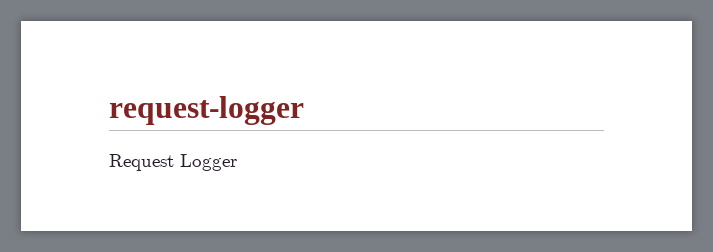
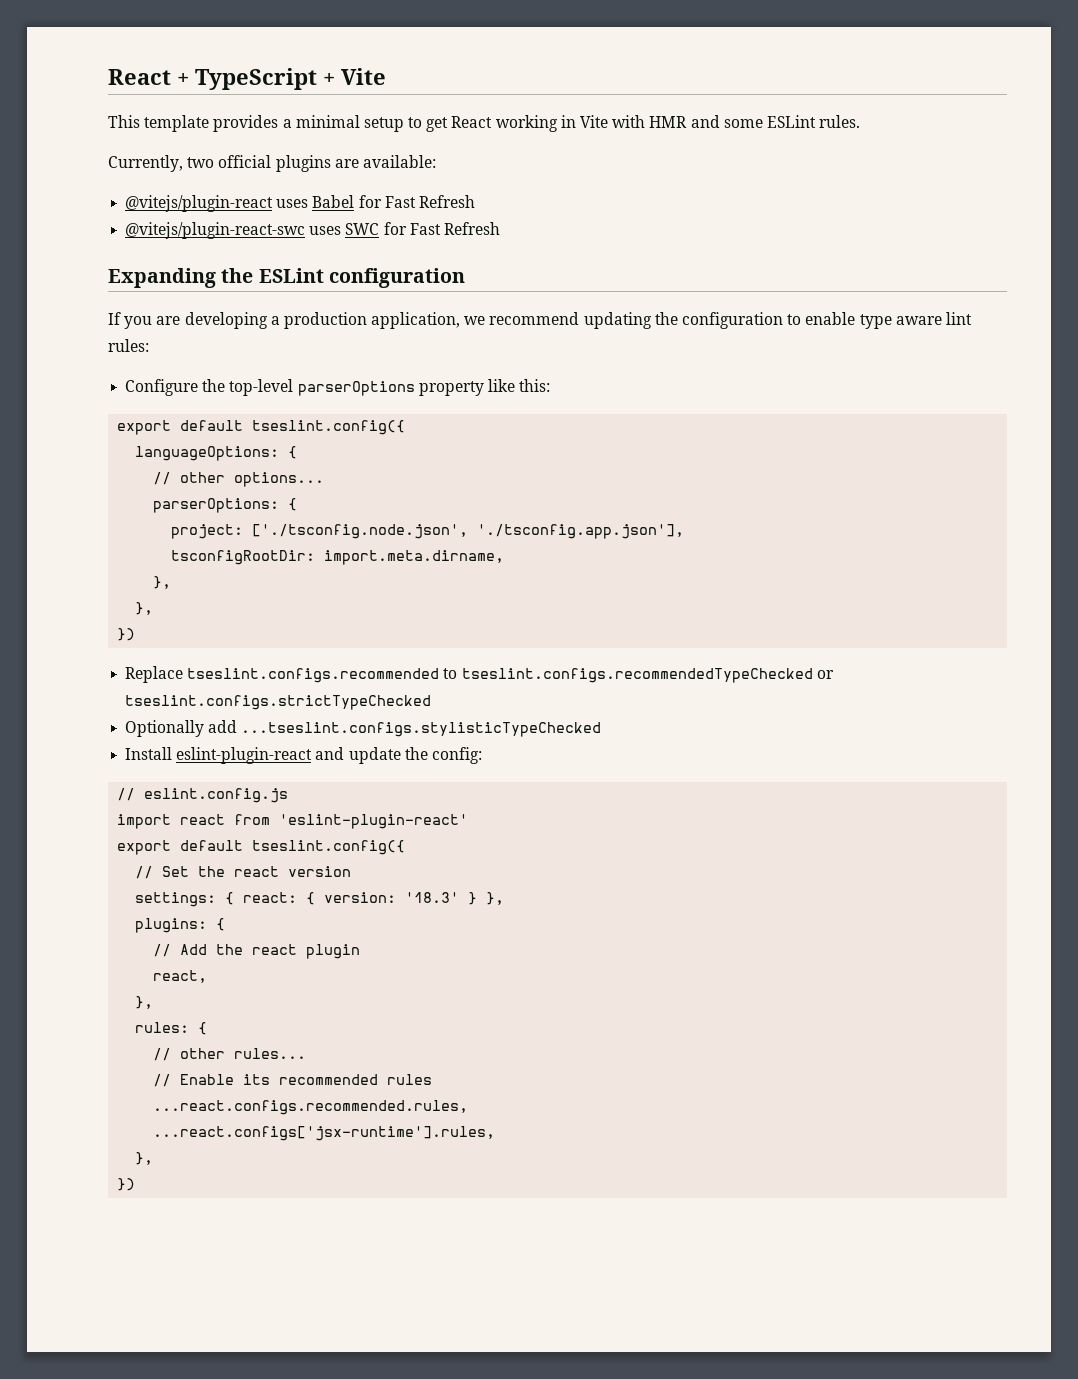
- request-logger
- Request Logger
+ React + TypeScript + Vite
+ This template provides a minimal setup to get React working in Vite with HMR and some ESLint rules.
+ Currently, two official plugins are available:
+ @vitejs/plugin-react uses Babel for Fast Refresh
+ @vitejs/plugin-react-swc uses SWC for Fast Refresh
+ Expanding the ESLint configuration
+ If you are developing a production application, we recommend updating the configuration to enable type aware lint rules:
+ Configure the top-level parserOptions property like this:
+ export default tseslint.config({
+ languageOptions: {
+ // other options...
+ parserOptions: {
+ project: ['./tsconfig.node.json', './tsconfig.app.json'],
+ tsconfigRootDir: import.meta.dirname,
+ },
+ },
+ })
+ Replace tseslint.configs.recommended to tseslint.configs.recommendedTypeChecked or tseslint.configs.strictTypeChecked
+ Optionally add ...tseslint.configs.stylisticTypeChecked
+ Install eslint-plugin-react and update the config:
+ // eslint.config.js
+ import react from 'eslint-plugin-react'
+ export default tseslint.config({
+ // Set the react version
+ settings: { react: { version: '18.3' } },
+ plugins: {
+ // Add the react plugin
+ react,
+ },
+ rules: {
+ // other rules...
+ // Enable its recommended rules
+ ...react.configs.recommended.rules,
+ ...react.configs['jsx-runtime'].rules,
+ },
+ })

